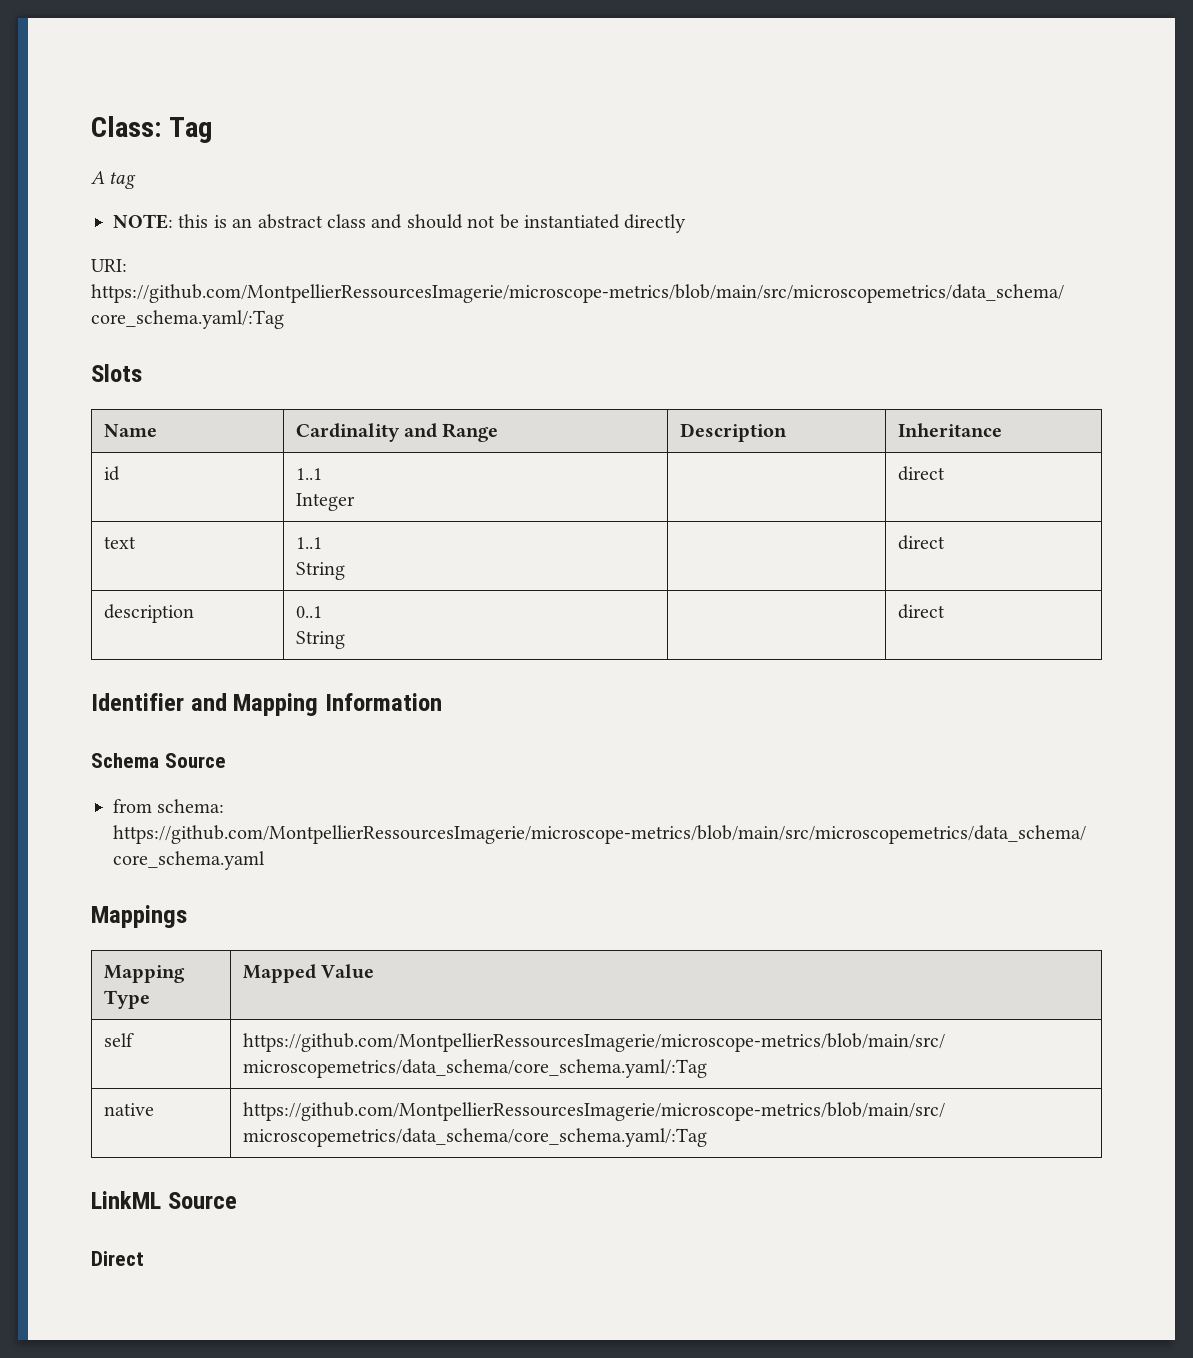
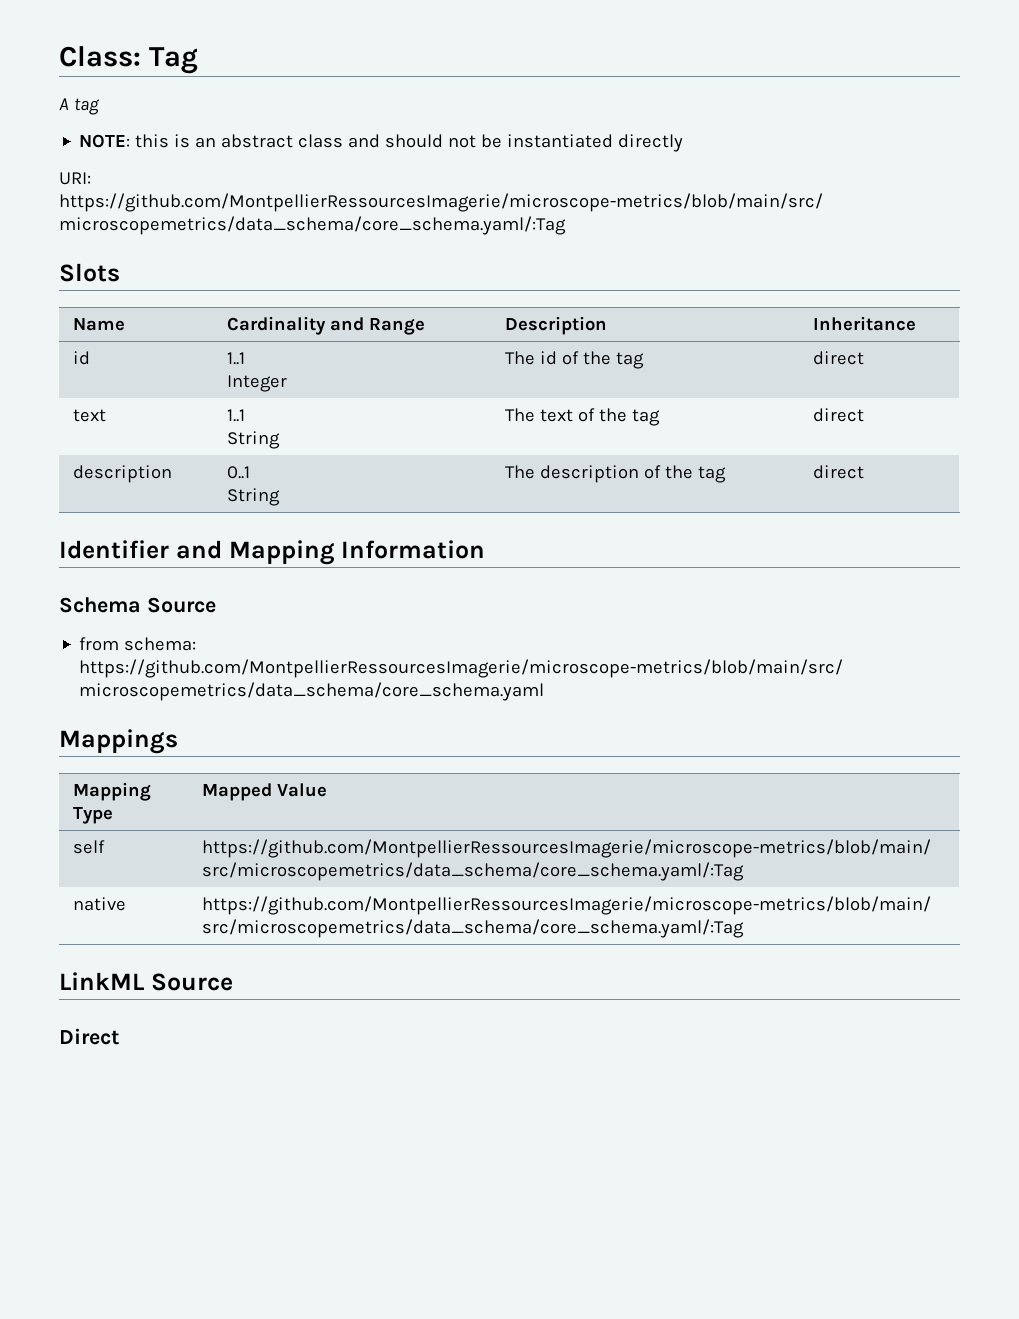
  id | 1..1
- Integer | | direct
+ Integer | The id of the tag | direct
  text | 1..1
- String | | direct
+ String | The text of the tag | direct
  description | 0..1
- String | | direct
+ String | The description of the tag | direct

